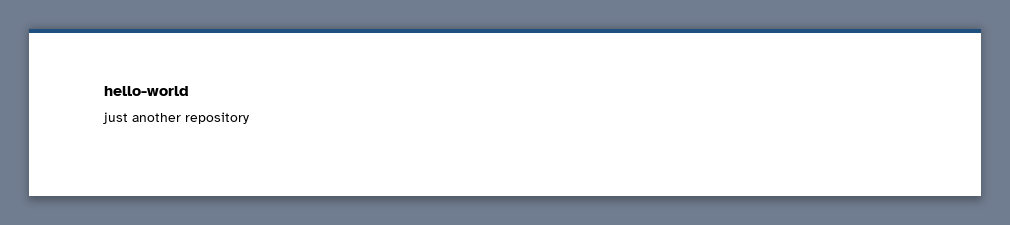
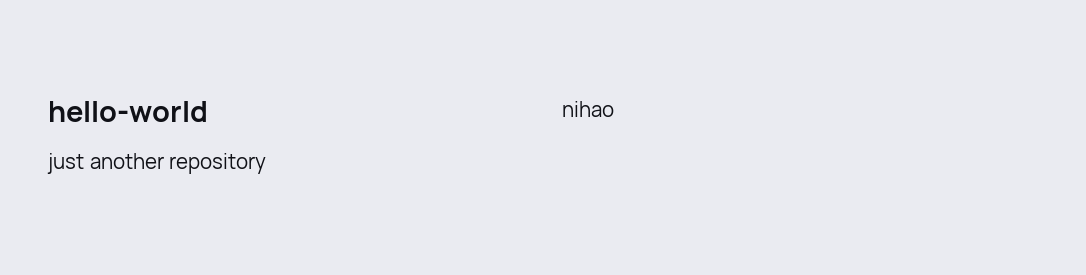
+ nihao

